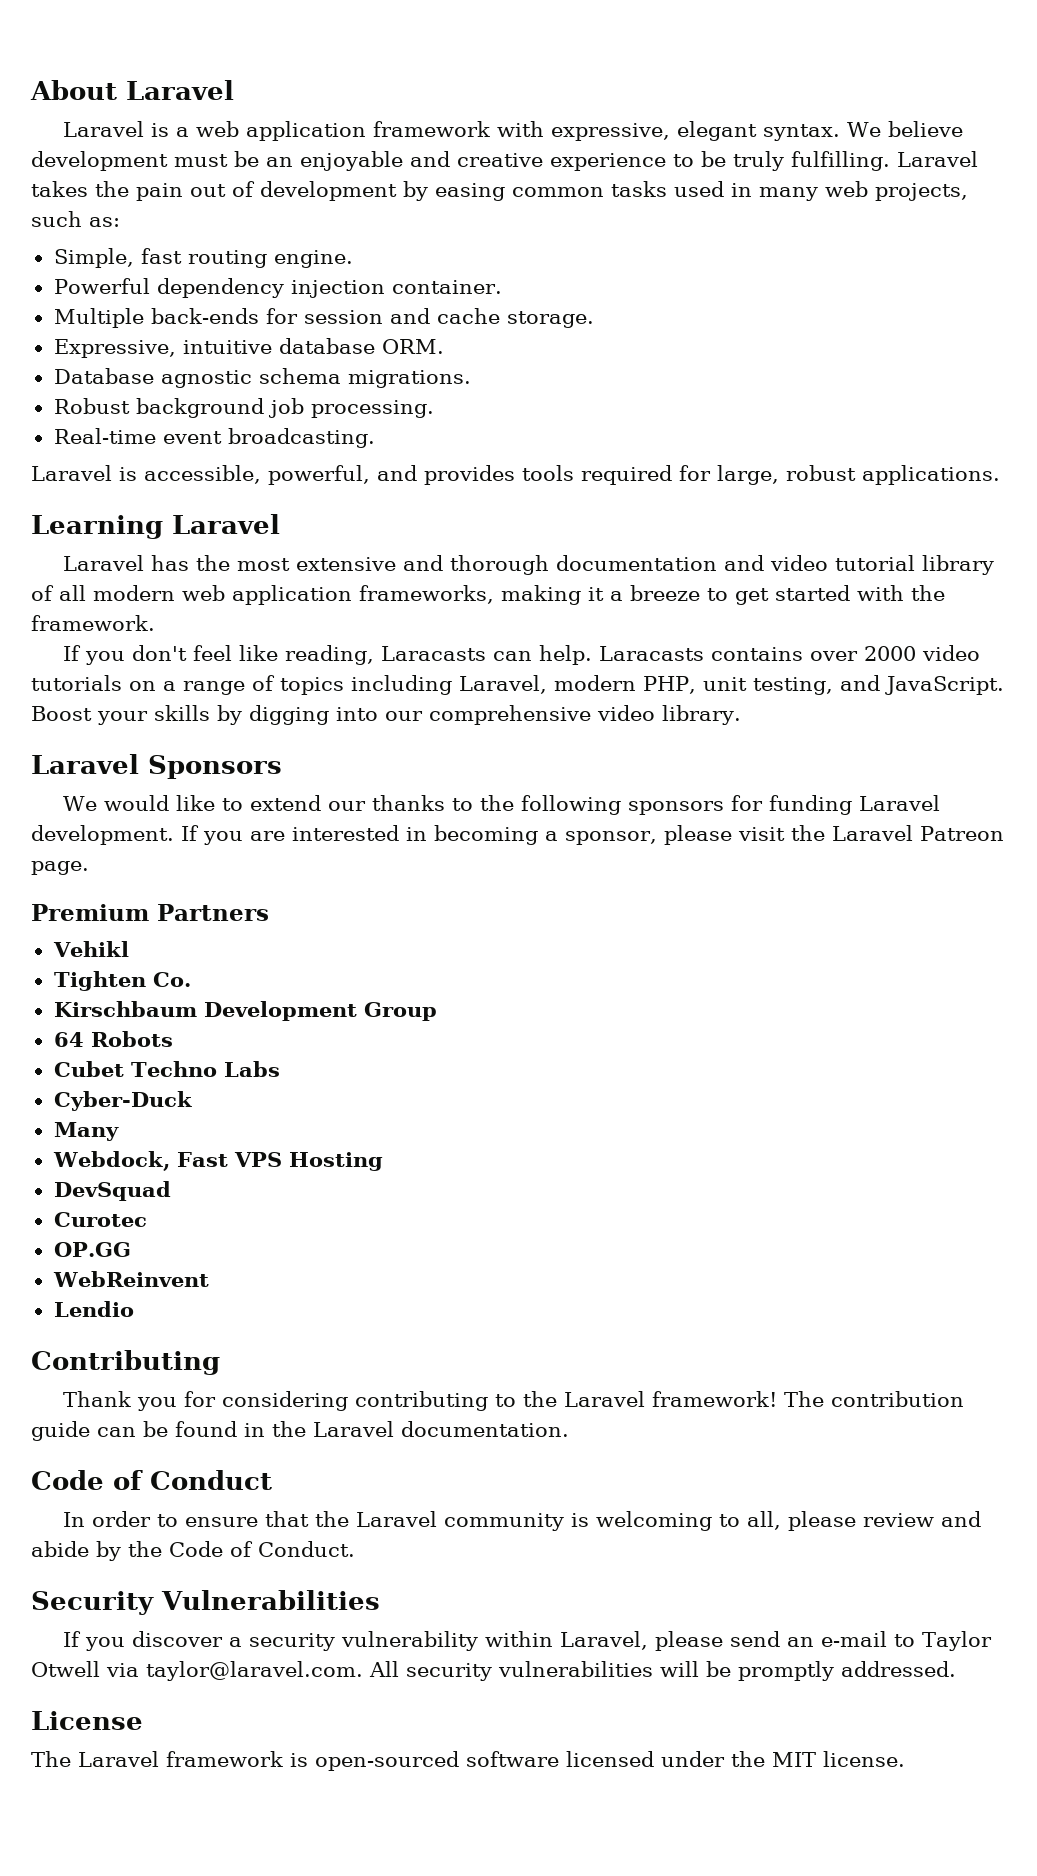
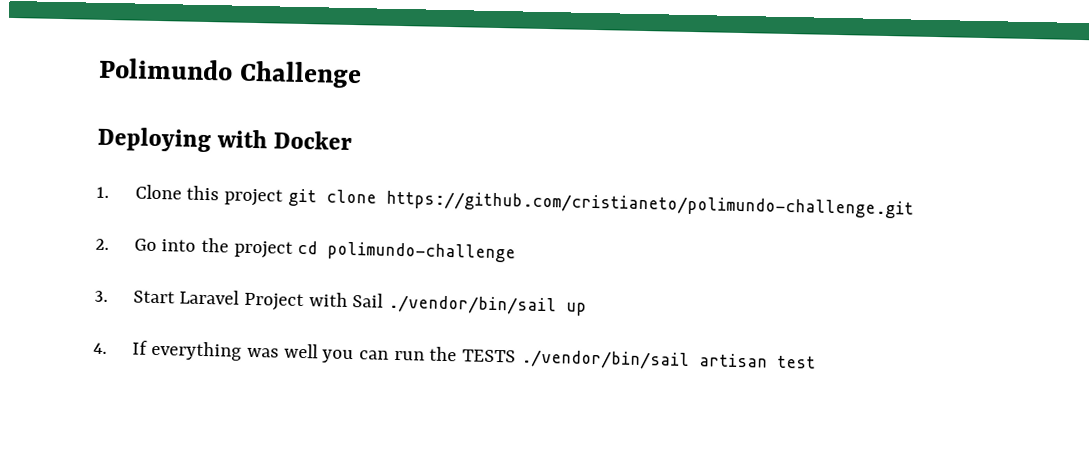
- About Laravel
- Laravel is a web application framework with expressive, elegant syntax. We believe development must be an enjoyable and creative experience to be truly fulfilling. Laravel takes the pain out of development by easing common tasks used in many web projects, such as:
- Simple, fast routing engine.
- Powerful dependency injection container.
- Multiple back-ends for session and cache storage.
- Expressive, intuitive database ORM.
- Database agnostic schema migrations.
- Robust background job processing.
- Real-time event broadcasting.
- Laravel is accessible, powerful, and provides tools required for large, robust applications.
- Learning Laravel
- Laravel has the most extensive and thorough documentation and video tutorial library of all modern web application frameworks, making it a breeze to get started with the framework.
- If you don't feel like reading, Laracasts can help. Laracasts contains over 2000 video tutorials on a range of topics including Laravel, modern PHP, unit testing, and JavaScript. Boost your skills by digging into our comprehensive video library.
- Laravel Sponsors
- We would like to extend our thanks to the following sponsors for funding Laravel development. If you are interested in becoming a sponsor, please visit the Laravel Patreon page.
- Premium Partners
- Vehikl
- Tighten Co.
- Kirschbaum Development Group
- 64 Robots
- Cubet Techno Labs
- Cyber-Duck
- Many
- Webdock, Fast VPS Hosting
- DevSquad
- Curotec
- OP.GG
- WebReinvent
- Lendio
- Contributing
- Thank you for considering contributing to the Laravel framework! The contribution guide can be found in the Laravel documentation.
- Code of Conduct
- In order to ensure that the Laravel community is welcoming to all, please review and abide by the Code of Conduct.
- Security Vulnerabilities
- If you discover a security vulnerability within Laravel, please send an e-mail to Taylor Otwell via taylor@laravel.com. All security vulnerabilities will be promptly addressed.
- License
- The Laravel framework is open-sourced software licensed under the MIT license.
+ Polimundo Challenge
+ Deploying with Docker
+ 1. Clone this project git clone https://github.com/cristianeto/polimundo-challenge.git
+ 2. Go into the project cd polimundo-challenge
+ 3. Start Laravel Project with Sail ./vendor/bin/sail up
+ 4. If everything was well you can run the TESTS ./vendor/bin/sail artisan test

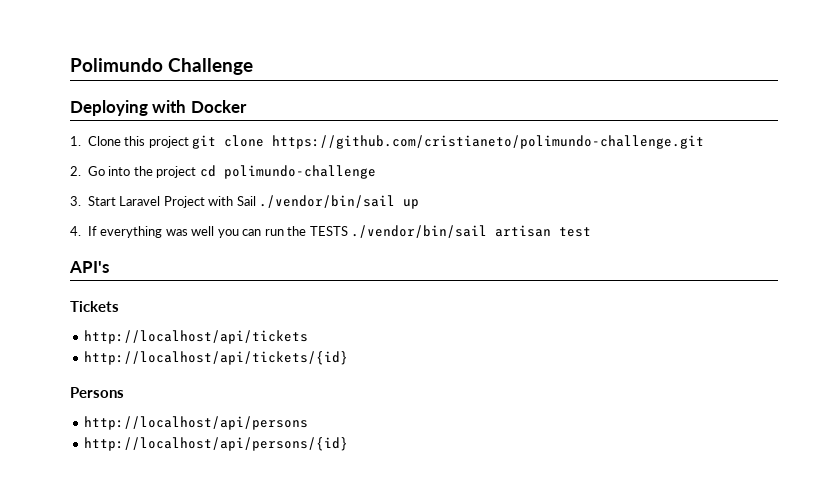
+ API's
+ Tickets
+ http://localhost/api/tickets
+ http://localhost/api/tickets/{id}
+ Persons
+ http://localhost/api/persons
+ http://localhost/api/persons/{id}

